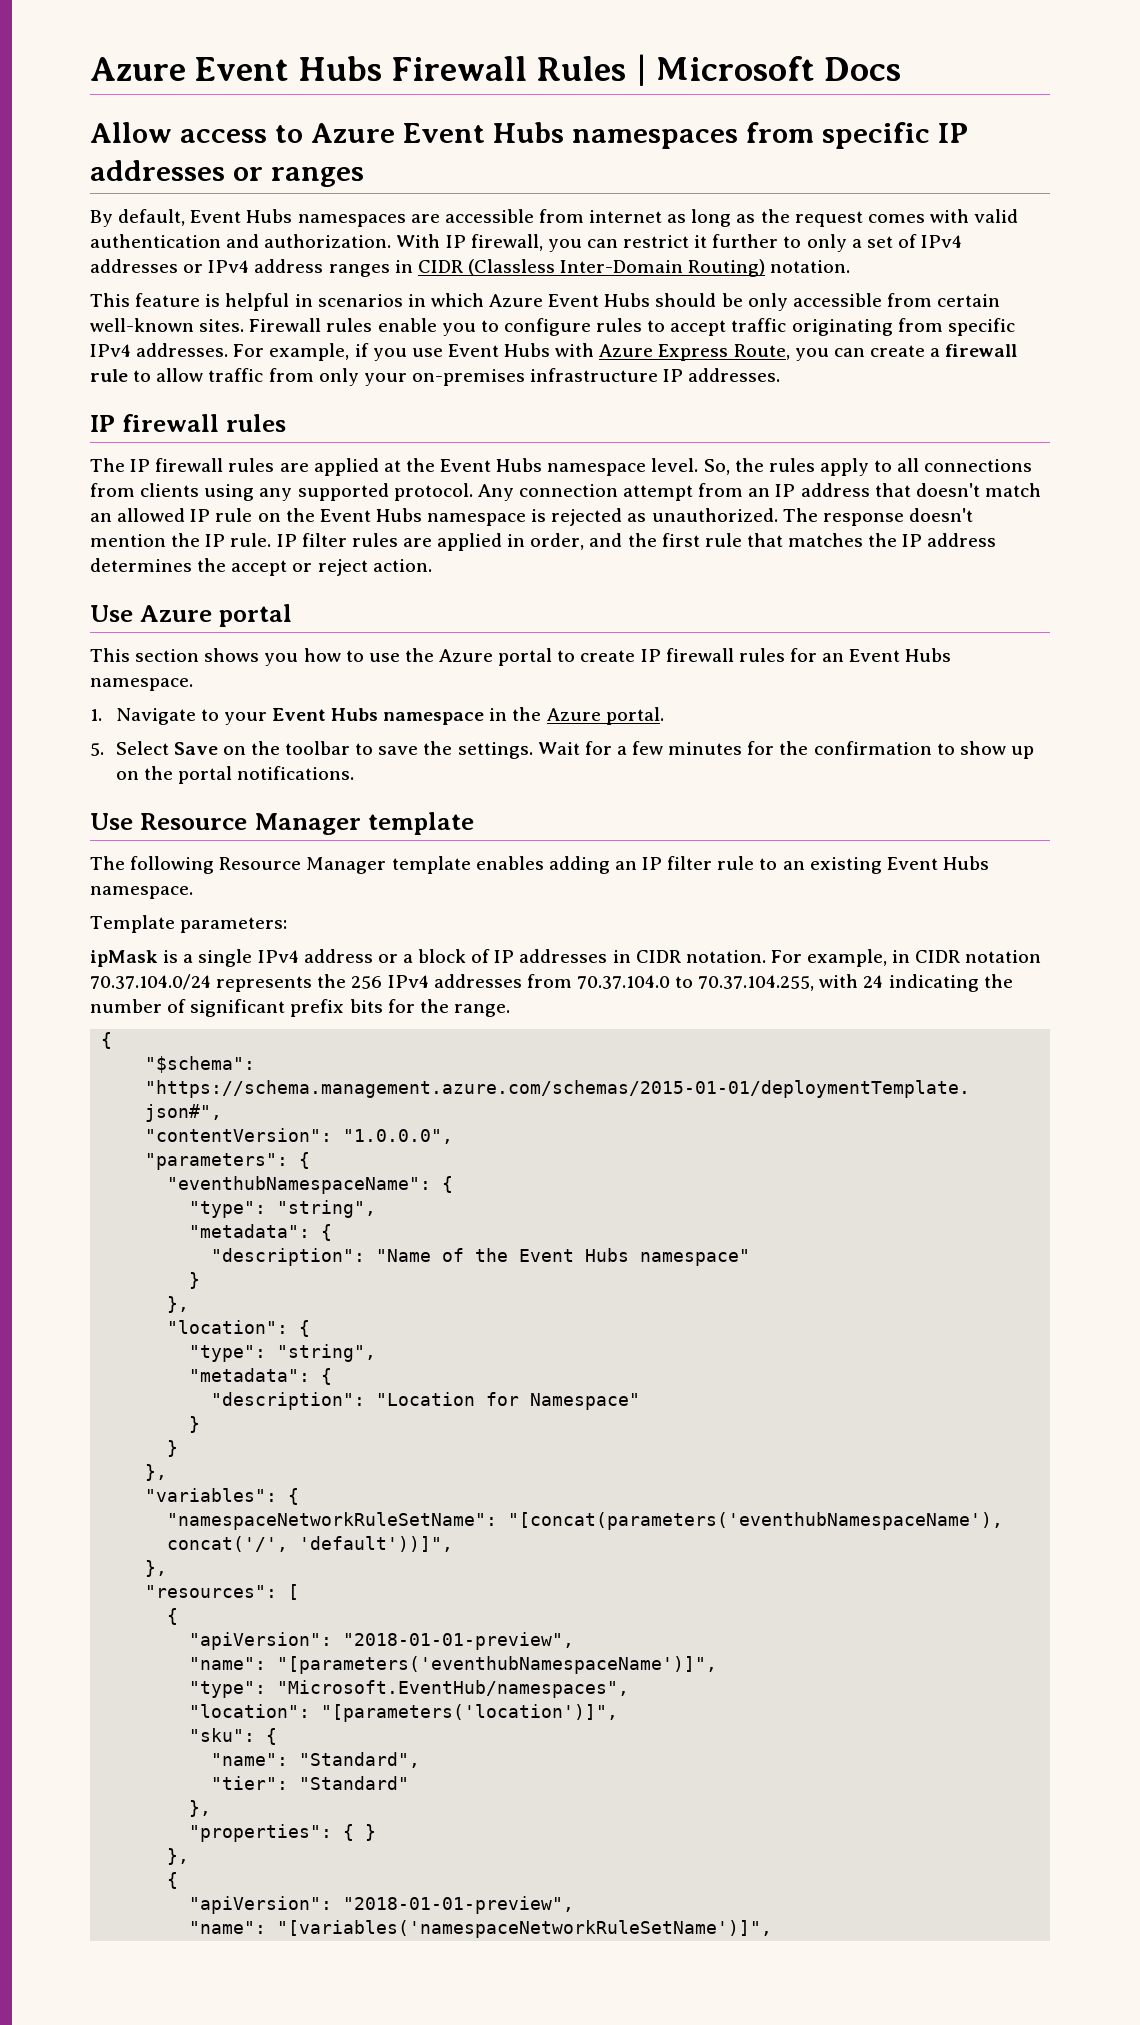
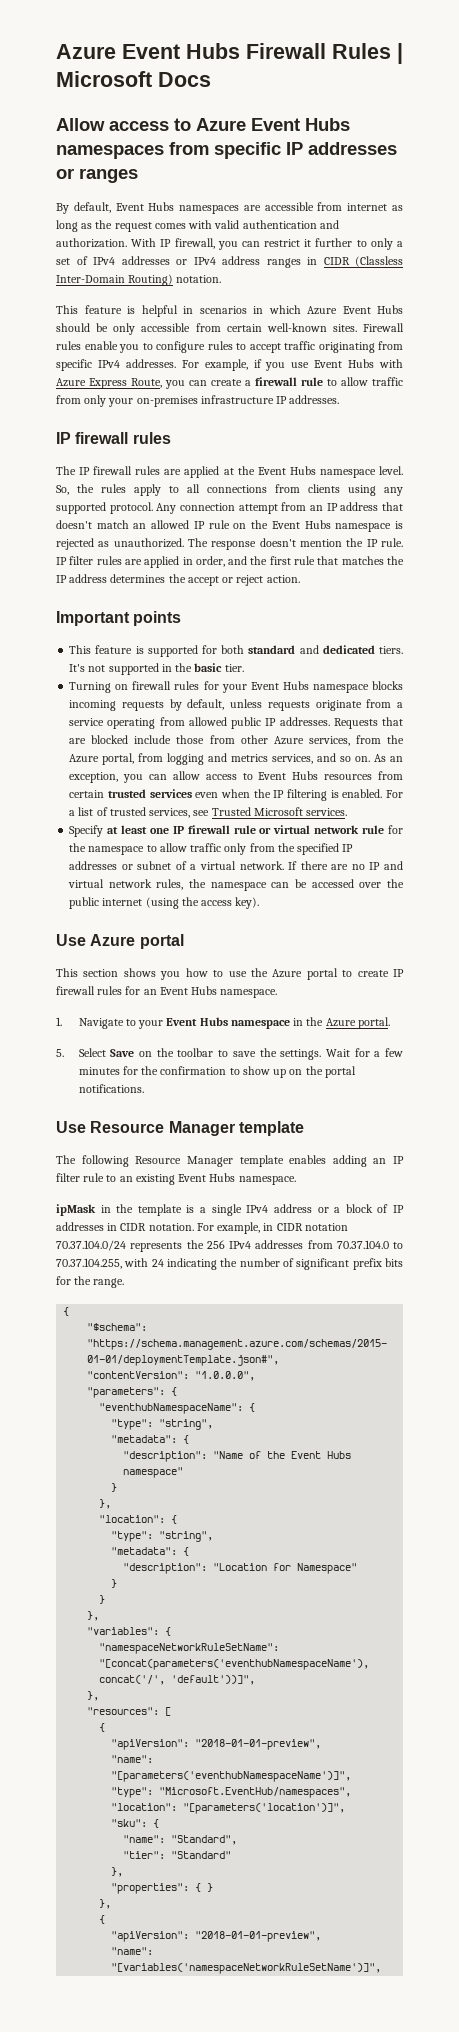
+ Important points
+ This feature is supported for both standard and dedicated tiers. It's not supported in the basic tier.
+ Turning on firewall rules for your Event Hubs namespace blocks incoming requests by default, unless requests originate from a service operating from allowed public IP addresses. Requests that are blocked include those from other Azure services, from the Azure portal, from logging and metrics services, and so on. As an exception, you can allow access to Event Hubs resources from certain trusted services even when the IP filtering is enabled. For a list of trusted services, see Trusted Microsoft services.
+ Specify at least one IP firewall rule or virtual network rule for the namespace to allow traffic only from the specified IP addresses or subnet of a virtual network. If there are no IP and virtual network rules, the namespace can be accessed over the public internet (using the access key).
- Template parameters:
- ipMask is a single IPv4 address or a block of IP addresses in CIDR notation.
+ ipMask in the template is a single IPv4 address or a block of IP addresses in CIDR notation.

